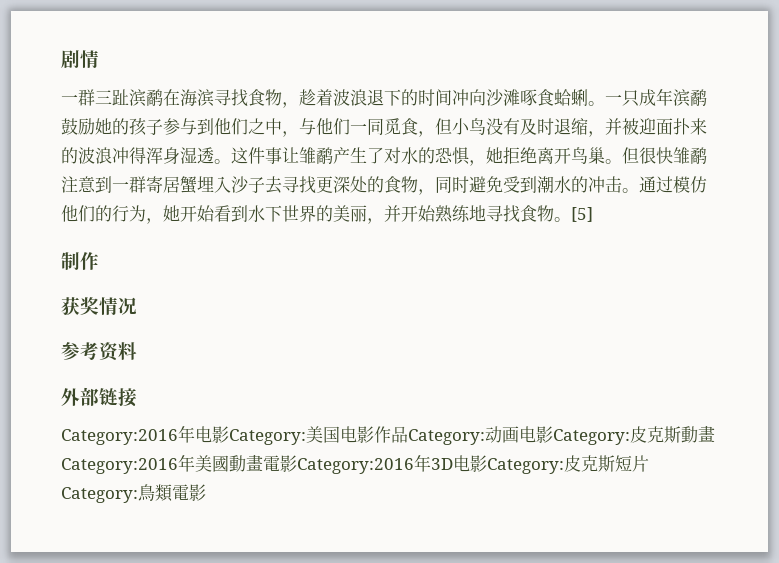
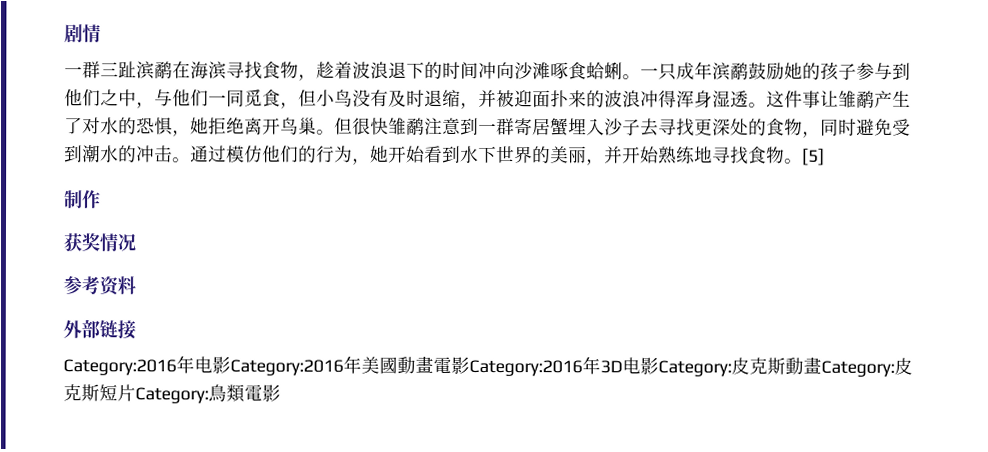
- Category:2016年电影Category:美国电影作品Category:动画电影Category:皮克斯動畫Category:2016年美國動畫電影Category:2016年3D电影Category:皮克斯短片Category:鳥類電影
+ Category:2016年电影Category:2016年美國動畫電影Category:2016年3D电影Category:皮克斯動畫Category:皮克斯短片Category:鳥類電影

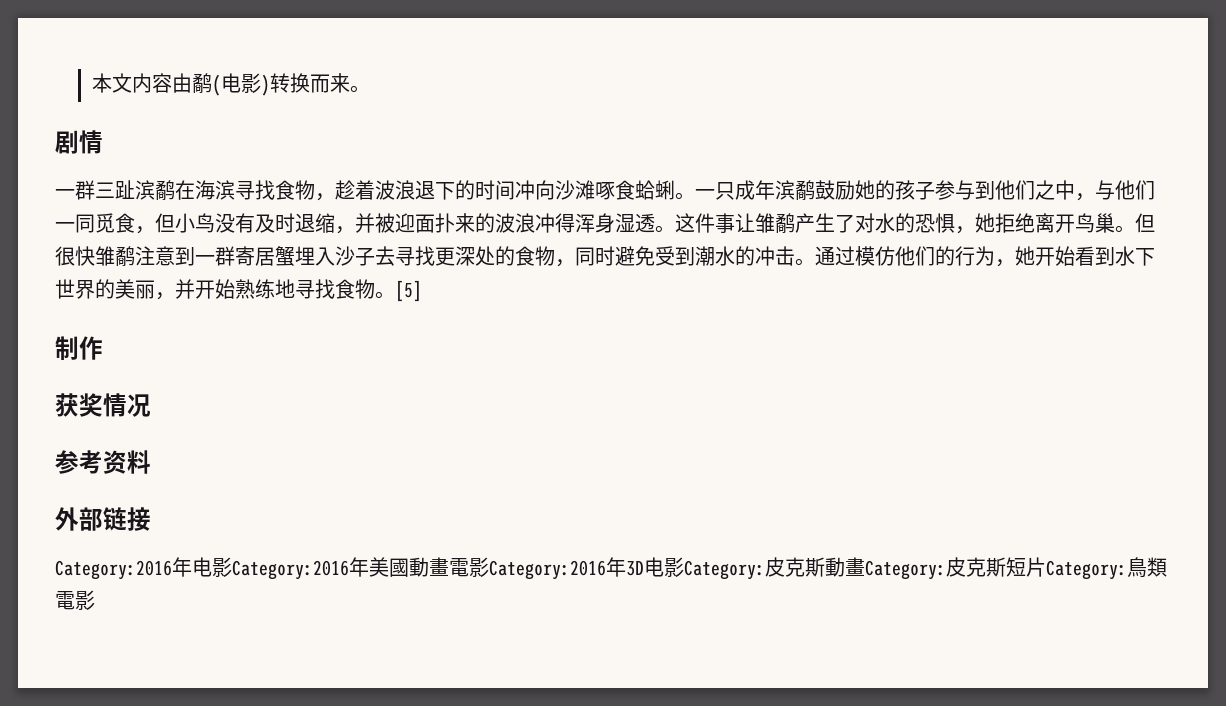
+ 本文内容由鹬(电影)转换而来。

